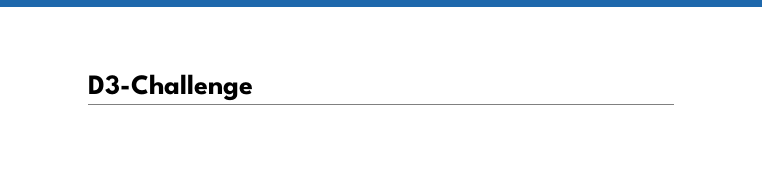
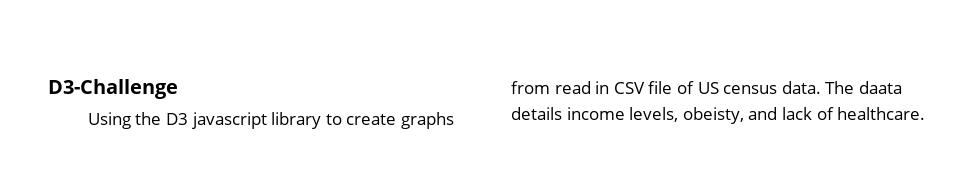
+ Using the D3 javascript library to create graphs from read in CSV file of US census data. The daata details income levels, obeisty, and lack of healthcare.

